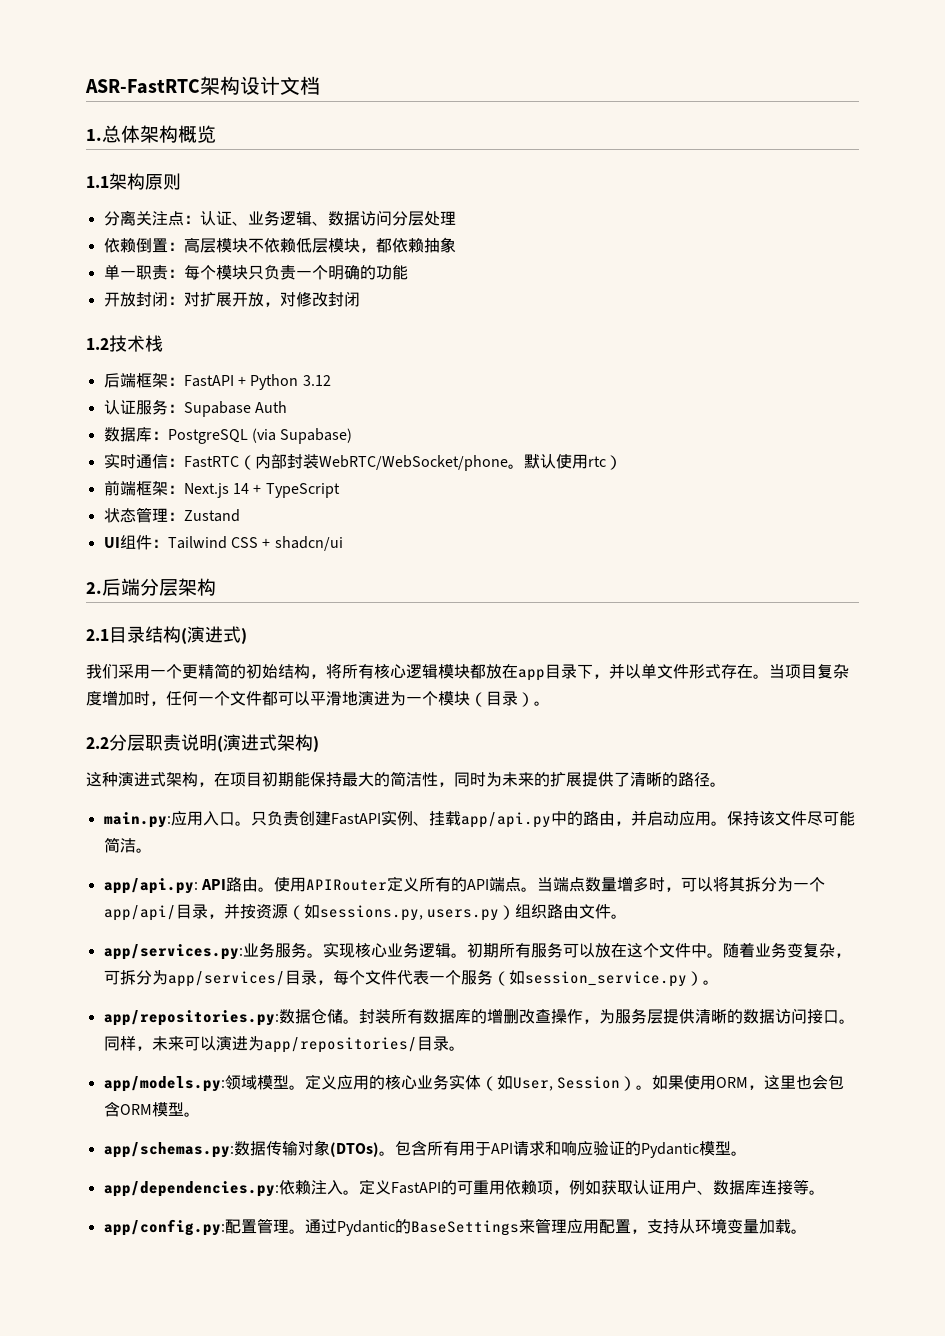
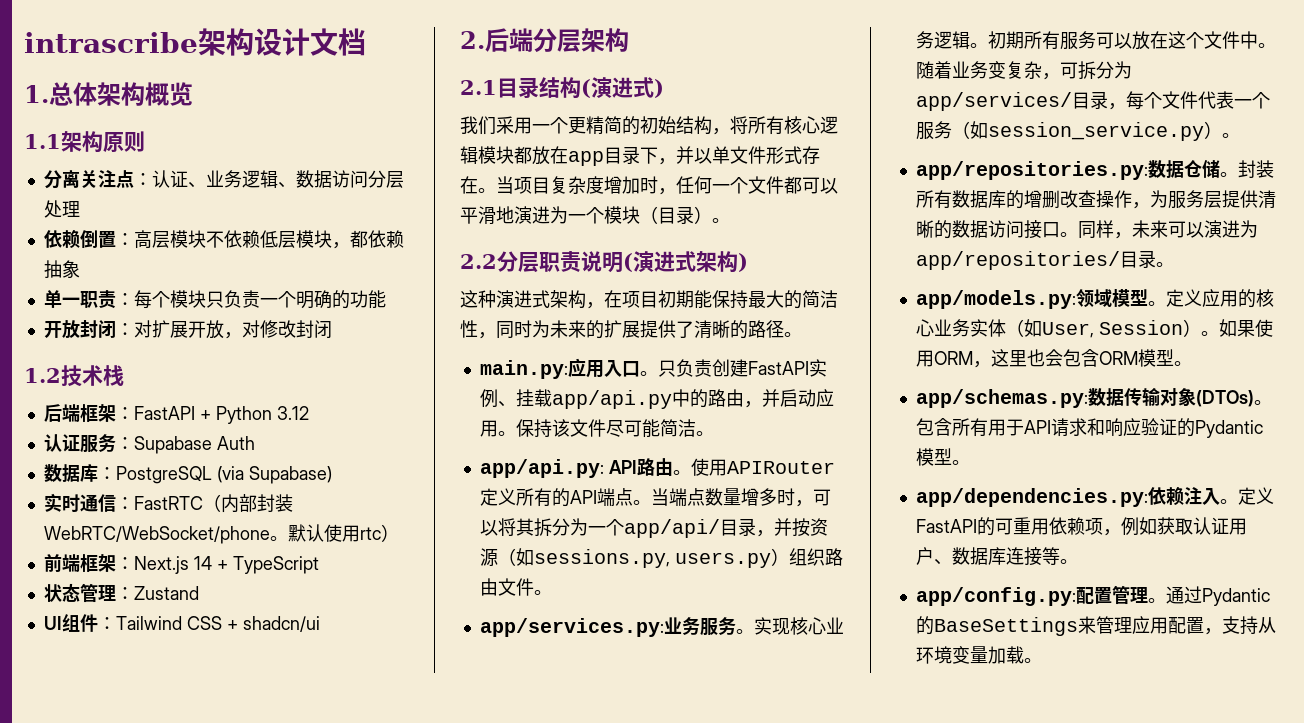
- ASR-FastRTC架构设计文档
+ intrascribe架构设计文档

